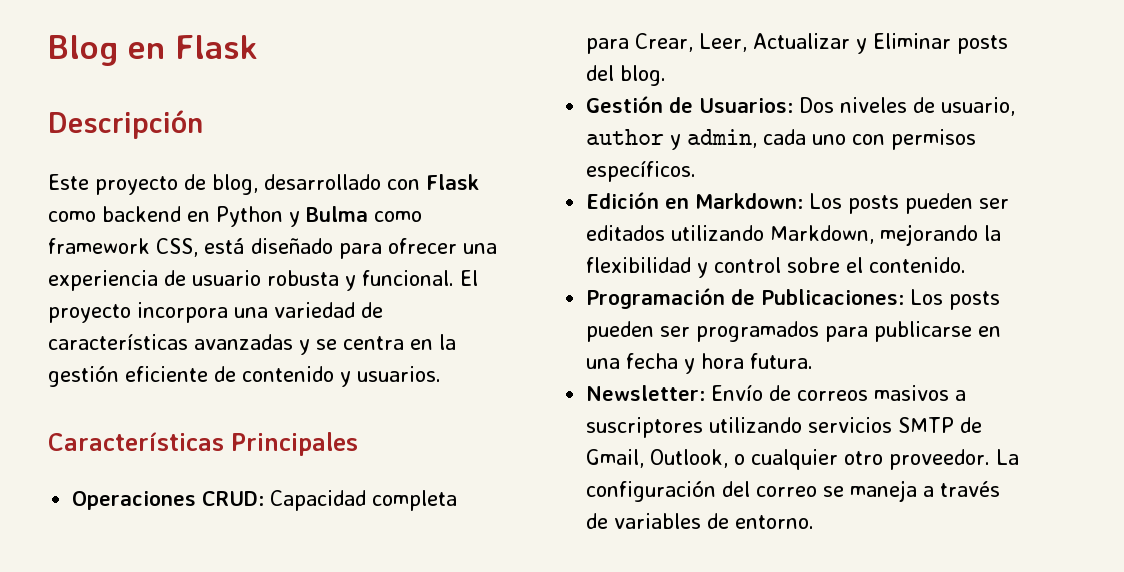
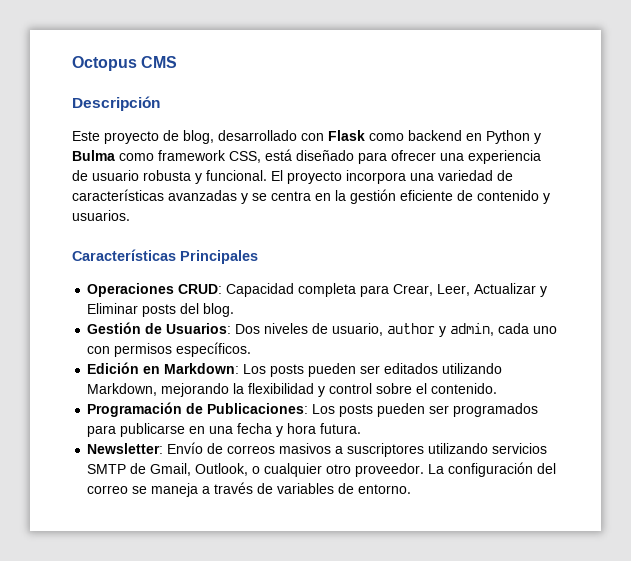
- Blog en Flask
+ Octopus CMS

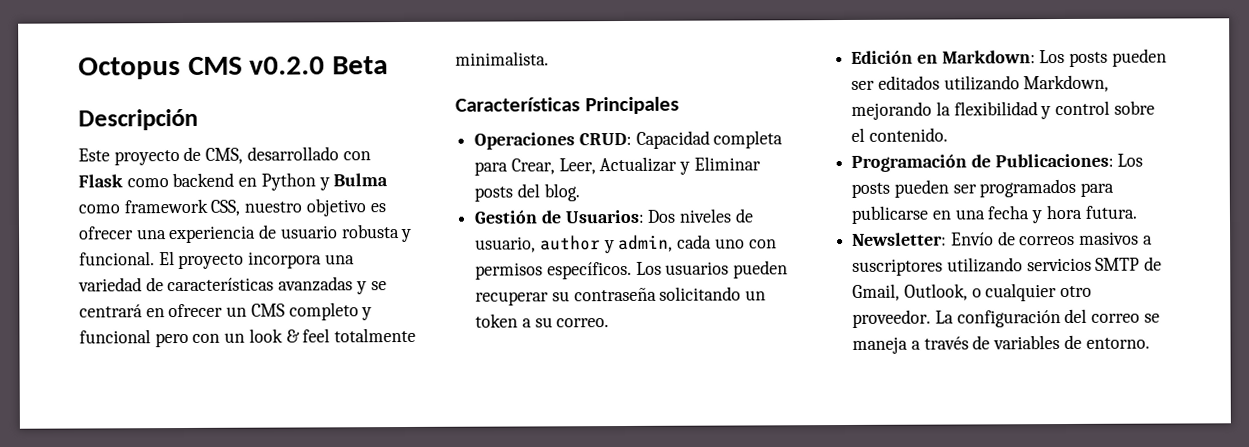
- Octopus CMS
+ Octopus CMS v0.2.0 Beta
- Este proyecto de blog, desarrollado con Flask como backend en Python y Bulma como framework CSS, está diseñado para ofrecer una experiencia de usuario robusta y funcional.
+ Este proyecto de CMS, desarrollado con Flask como backend en Python y Bulma como framework CSS, nuestro objetivo es ofrecer una experiencia de usuario robusta y funcional.
- El proyecto incorpora una variedad de características avanzadas y se centra en la gestión eficiente de contenido y usuarios.
+ El proyecto incorpora una variedad de características avanzadas y se centrará en ofrecer un CMS completo y funcional pero con un look & feel totalmente minimalista.
+ Los usuarios pueden recuperar su contraseña solicitando un token a su correo.

